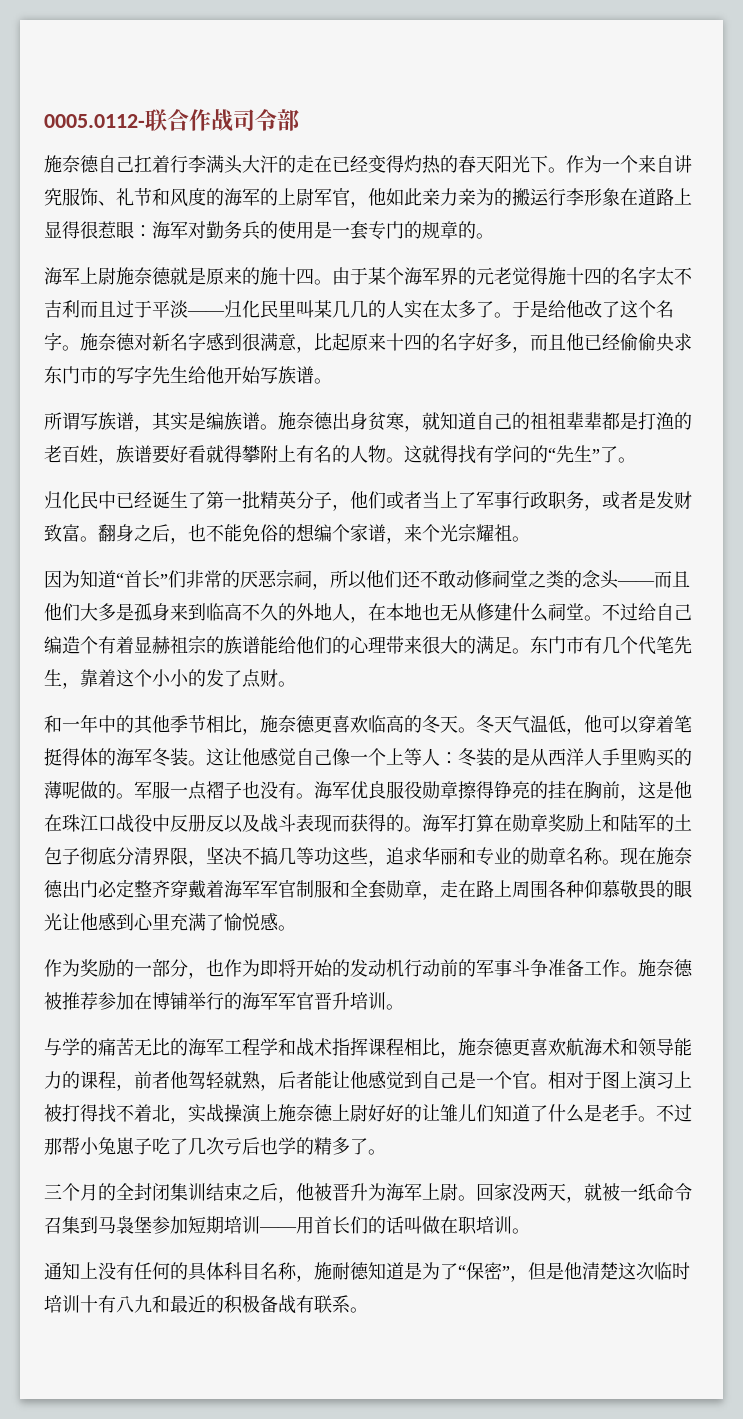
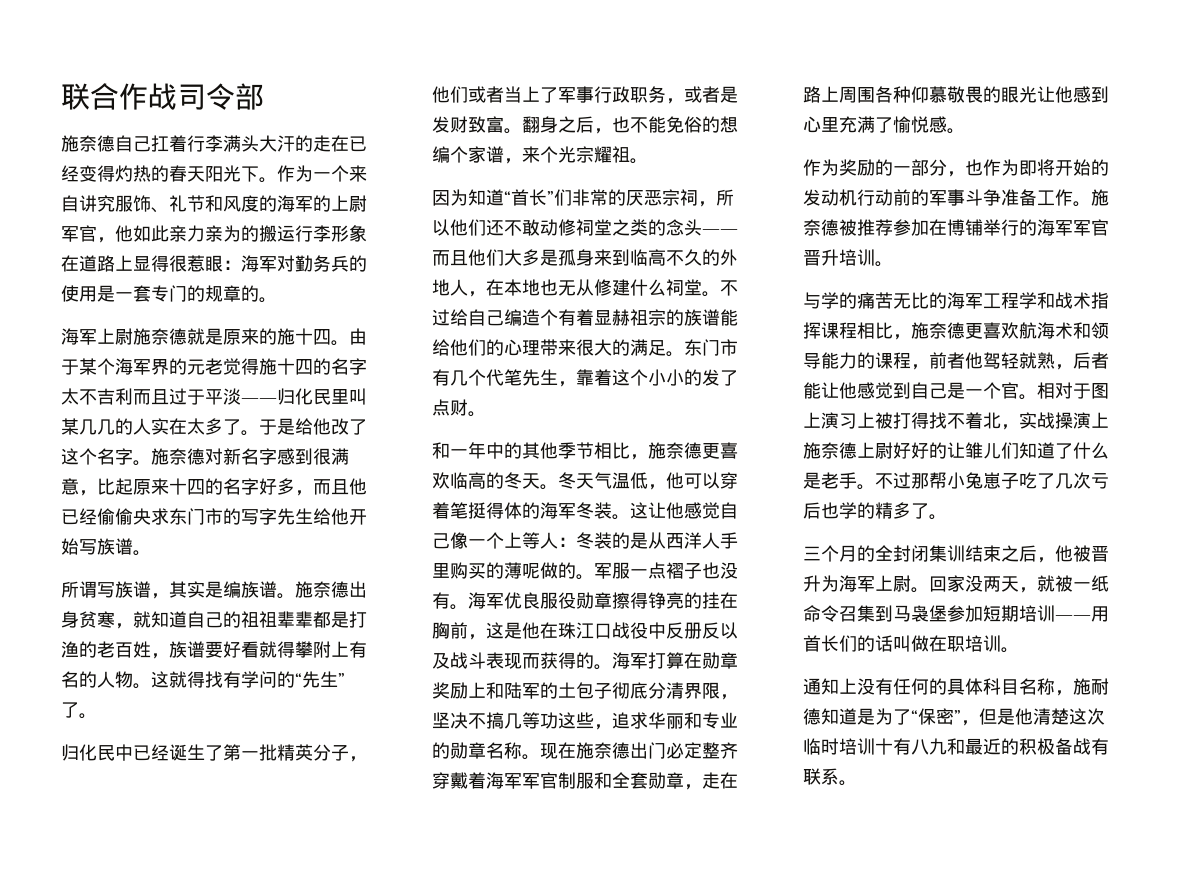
- 0005.0112-联合作战司令部
+ 联合作战司令部

